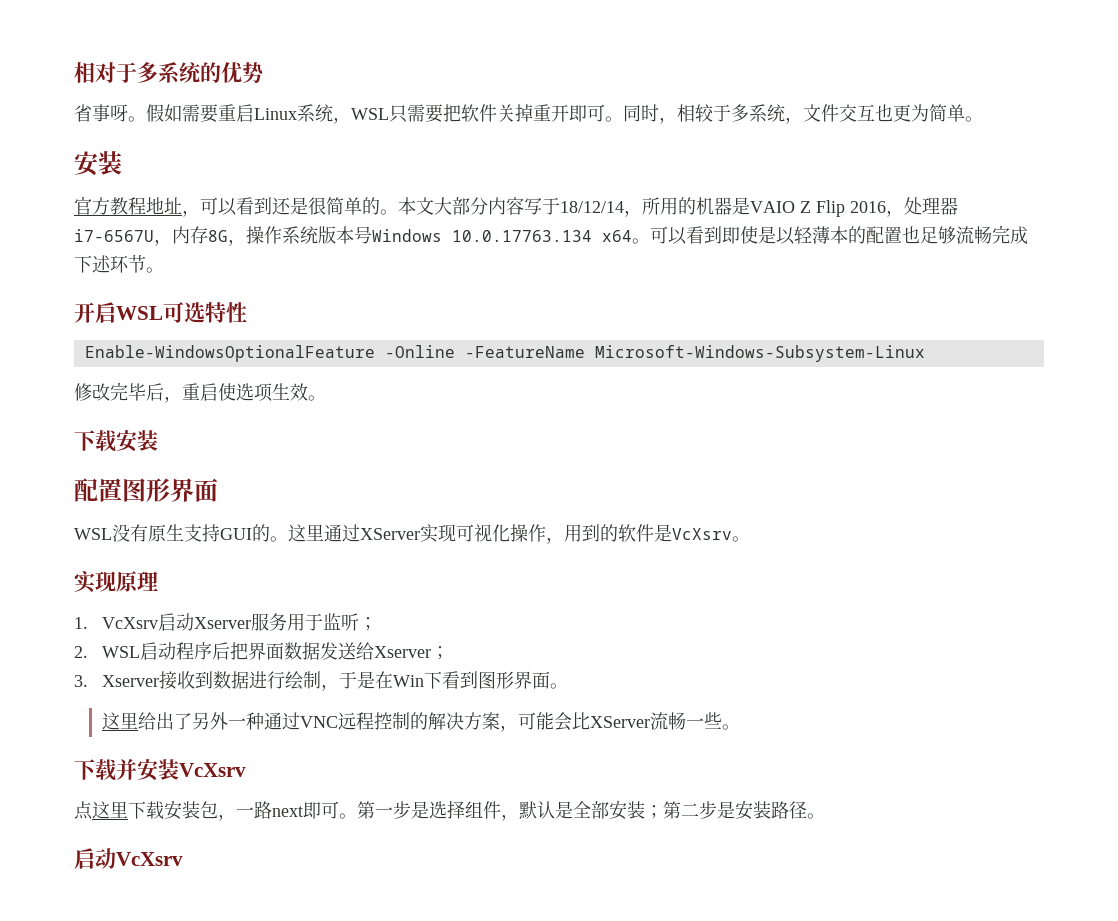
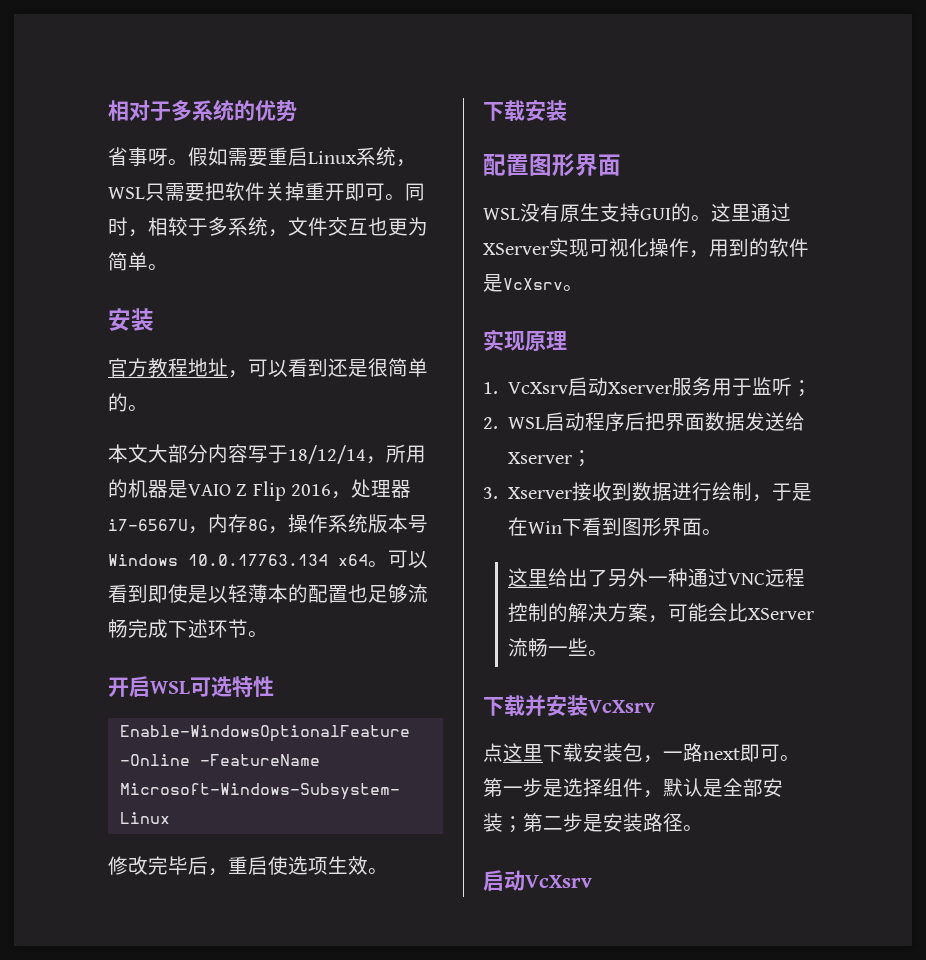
- 官方教程地址，可以看到还是很简单的。本文大部分内容写于18/12/14，所用的机器是VAIO Z Flip 2016，处理器i7-6567U，内存8G，操作系统版本号Windows 10.0.17763.134 x64。
+ 官方教程地址，可以看到还是很简单的。
+ 本文大部分内容写于18/12/14，所用的机器是VAIO Z Flip 2016，处理器i7-6567U，内存8G，操作系统版本号Windows 10.0.17763.134 x64。

